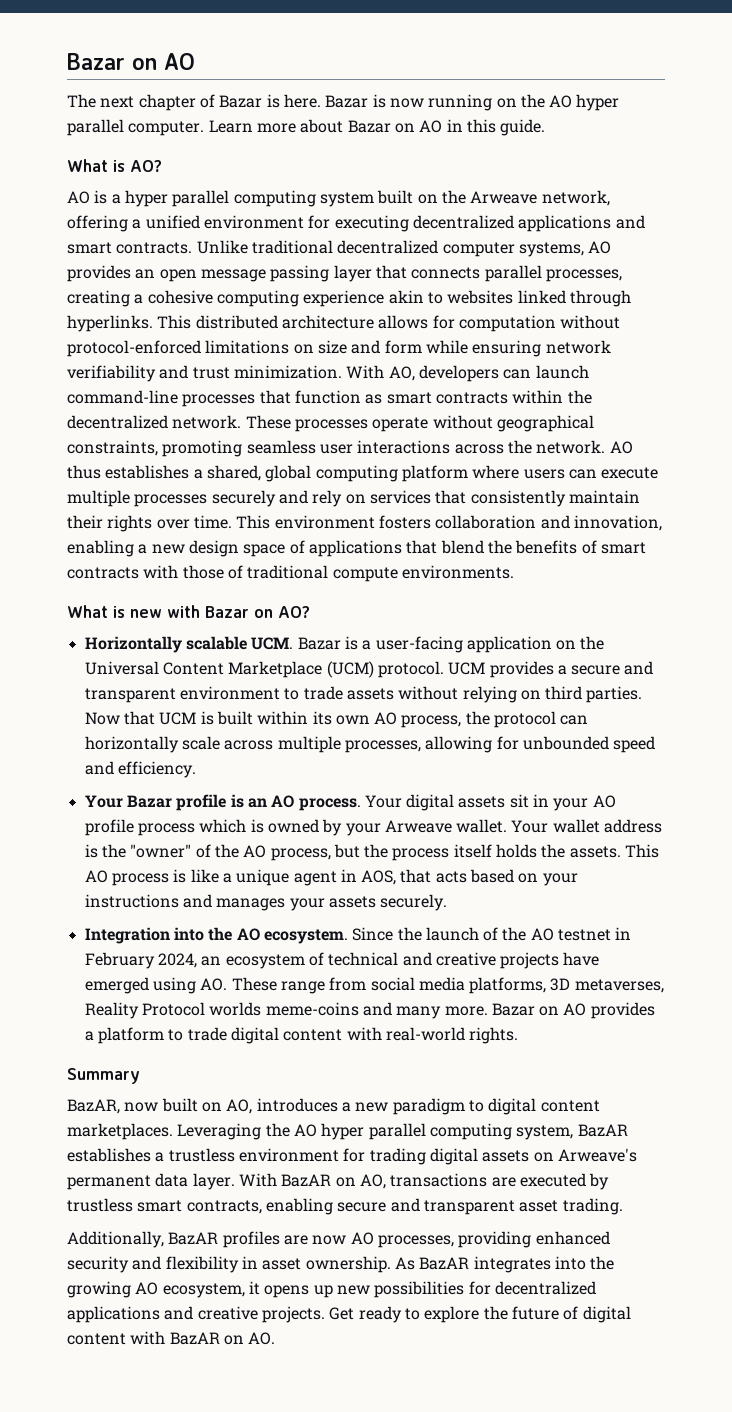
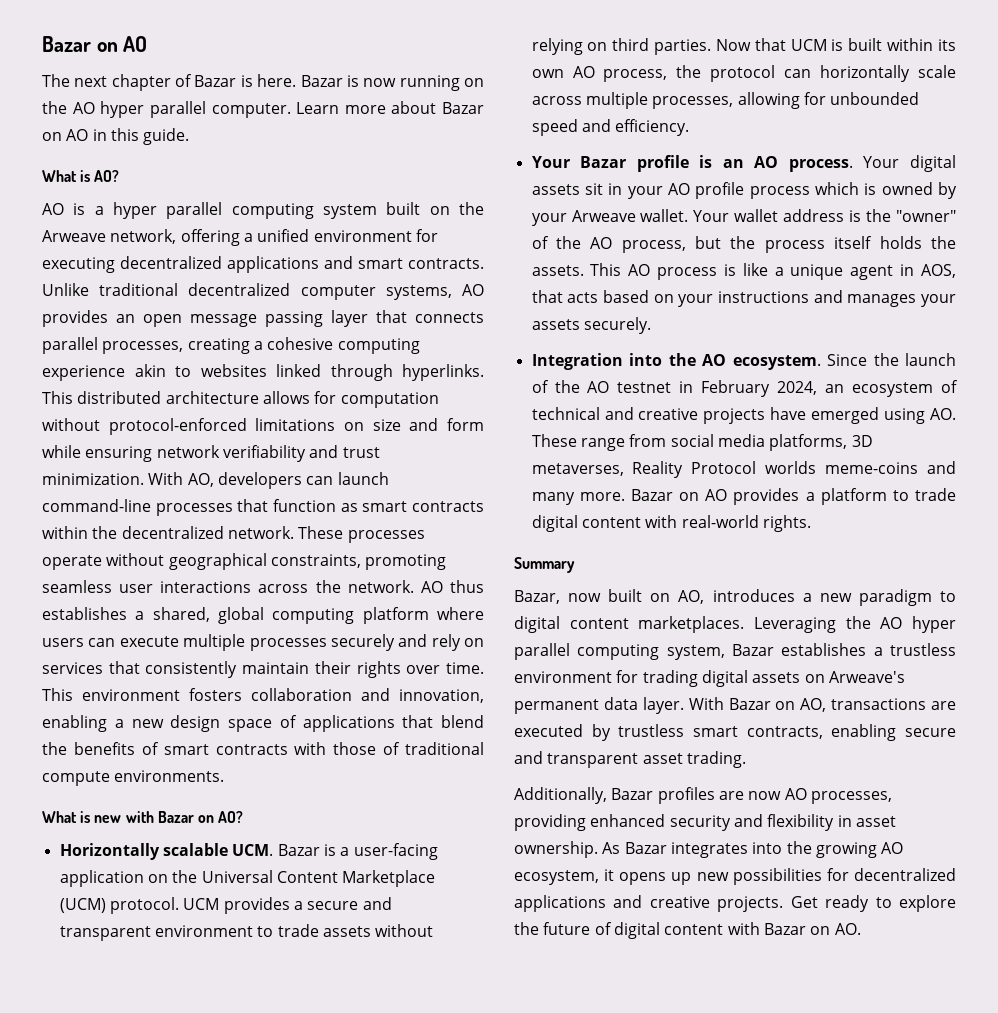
- BazAR, now built on AO, introduces a new paradigm to digital content marketplaces.
+ Bazar, now built on AO, introduces a new paradigm to digital content marketplaces.
- Leveraging the AO hyper parallel computing system, BazAR establishes a trustless environment for trading digital assets on Arweave's permanent data layer.
+ Leveraging the AO hyper parallel computing system, Bazar establishes a trustless environment for trading digital assets on Arweave's permanent data layer.
- With BazAR on AO, transactions are executed by trustless smart contracts, enabling secure and transparent asset trading.
+ With Bazar on AO, transactions are executed by trustless smart contracts, enabling secure and transparent asset trading.
- Additionally, BazAR profiles are now AO processes, providing enhanced security and flexibility in asset ownership.
+ Additionally, Bazar profiles are now AO processes, providing enhanced security and flexibility in asset ownership.
- As BazAR integrates into the growing AO ecosystem, it opens up new possibilities for decentralized applications and creative projects.
+ As Bazar integrates into the growing AO ecosystem, it opens up new possibilities for decentralized applications and creative projects.
- Get ready to explore the future of digital content with BazAR on AO.
+ Get ready to explore the future of digital content with Bazar on AO.

